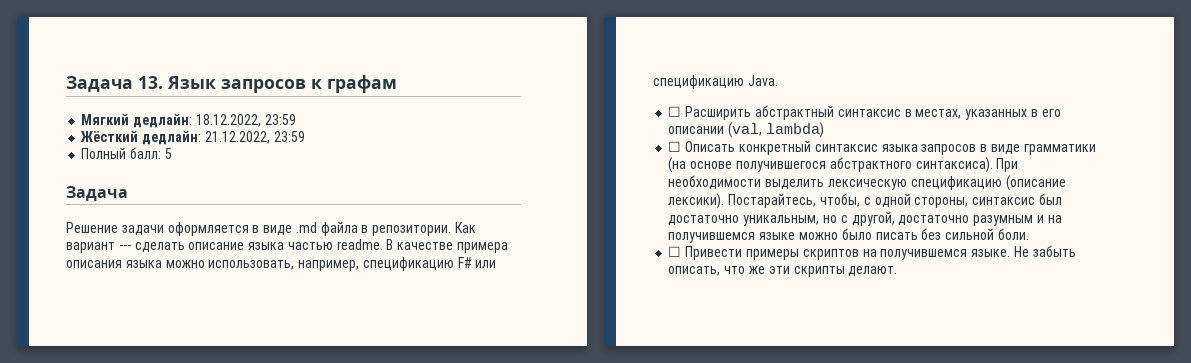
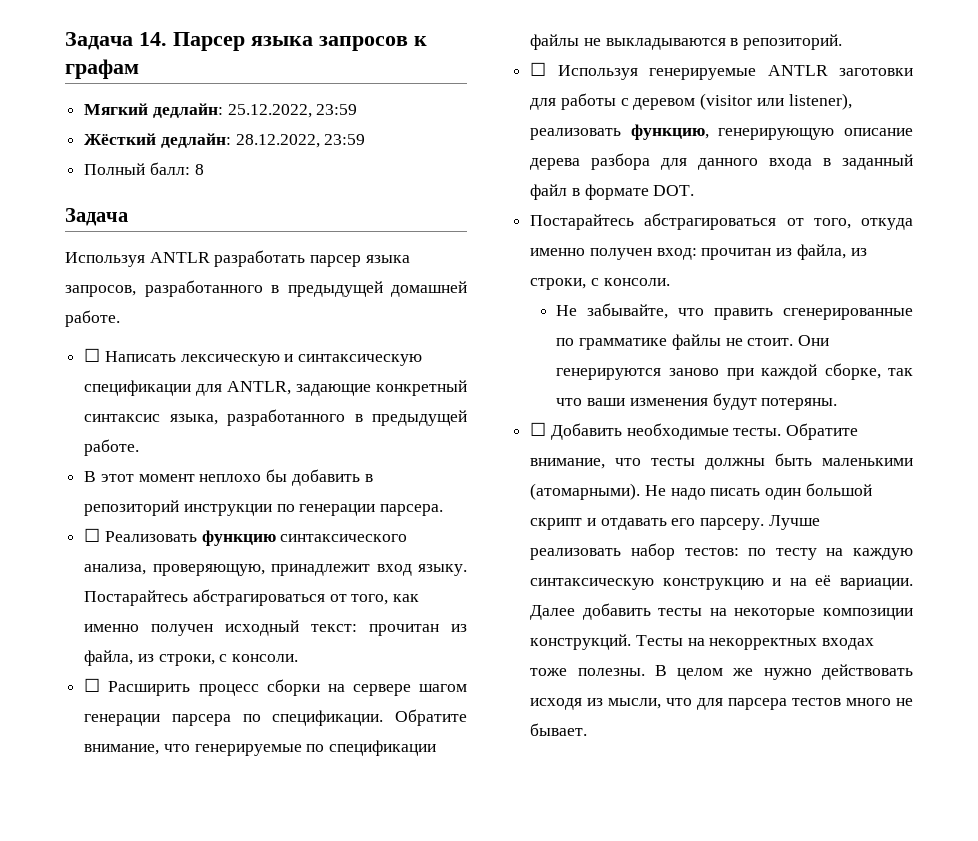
- Задача 13. Язык запросов к графам
+ Задача 14. Парсер языка запросов к графам
- Мягкий дедлайн: 18.12.2022, 23:59
+ Мягкий дедлайн: 25.12.2022, 23:59
- Жёсткий дедлайн: 21.12.2022, 23:59
+ Жёсткий дедлайн: 28.12.2022, 23:59
- Полный балл: 5
+ Полный балл: 8
- Решение задачи оформляется в виде .md файла в репозитории. Как вариант --- сделать описание языка частью readme. В качестве примера описания языка можно использовать, например, спецификацию F# или спецификацию Java.
- ☐ Расширить абстрактный синтаксис в местах, указанных в его описании (val, lambda)
- ☐ Описать конкретный синтаксис языка запросов в виде грамматики (на основе получившегося абстрактного синтаксиса). При необходимости выделить лексическую спецификацию (описание лексики). Постарайтесь, чтобы, с одной стороны, синтаксис был достаточно уникальным, но с другой, достаточно разумным и на получившемся языке можно было писать без сильной боли.
- ☐ Привести примеры скриптов на получившемся языке. Не забыть описать, что же эти скрипты делают.
+ Используя ANTLR разработать парсер языка запросов, разработанного в предыдущей домашней работе.
+ ☐ Написать лексическую и синтаксическую спецификации для ANTLR, задающие конкретный синтаксис языка, разработанного в предыдущей работе.
+ В этот момент неплохо бы добавить в репозиторий инструкции по генерации парсера.
+ ☐ Реализовать функцию синтаксического анализа, проверяющую, принадлежит вход языку. Постарайтесь абстрагироваться от того, как именно получен исходный текст: прочитан из файла, из строки, с консоли.
+ ☐ Расширить процесс сборки на сервере шагом генерации парсера по спецификации. Обратите внимание, что генерируемые по спецификации файлы не выкладываются в репозиторий.
+ ☐ Используя генерируемые ANTLR заготовки для работы с деревом (visitor или listener), реализовать функцию, генерирующую описание дерева разбора для данного входа в заданный файл в формате DOT.
+ Постарайтесь абстрагироваться от того, откуда именно получен вход: прочитан из файла, из строки, с консоли.
+ Не забывайте, что править сгенерированные по грамматике файлы не стоит. Они генерируются заново при каждой сборке, так что ваши изменения будут потеряны.
+ ☐ Добавить необходимые тесты. Обратите внимание, что тесты должны быть маленькими (атомарными). Не надо писать один большой скрипт и отдавать его парсеру. Лучше реализовать набор тестов: по тесту на каждую синтаксическую конструкцию и на её вариации. Далее добавить тесты на некоторые композиции конструкций. Тесты на некорректных входах тоже полезны. В целом же нужно действовать исходя из мысли, что для парсера тестов много не бывает.

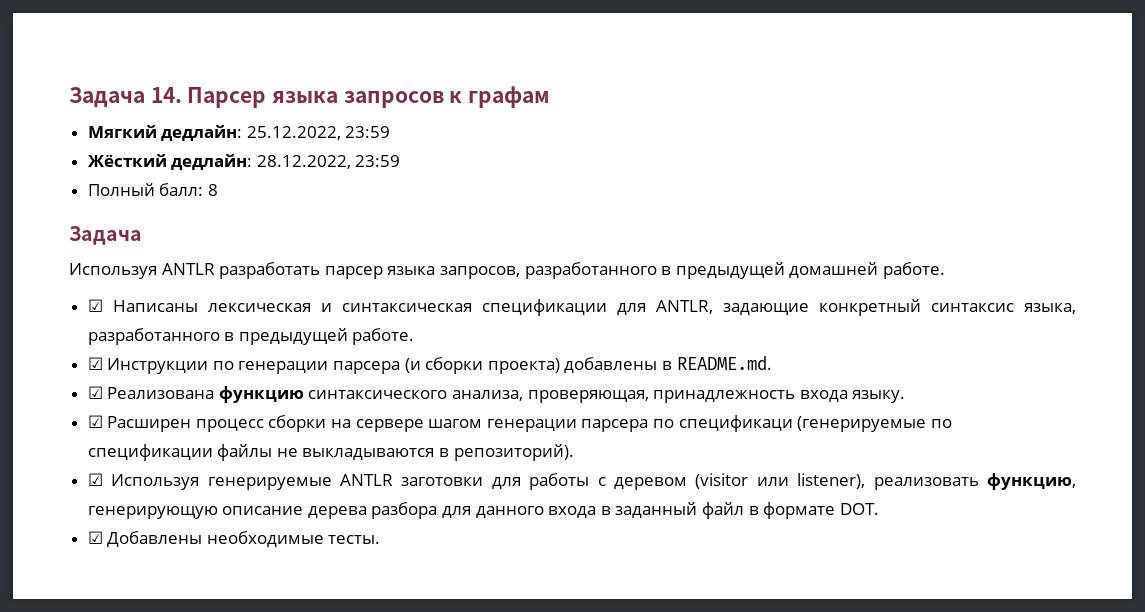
- ☐ Написать лексическую и синтаксическую спецификации для ANTLR, задающие конкретный синтаксис языка, разработанного в предыдущей работе.
+ ☑ Написаны лексическая и синтаксическая спецификации для ANTLR, задающие конкретный синтаксис языка, разработанного в предыдущей работе.
- В этот момент неплохо бы добавить в репозиторий инструкции по генерации парсера.
- ☐ Реализовать функцию синтаксического анализа, проверяющую, принадлежит вход языку. Постарайтесь абстрагироваться от того, как именно получен исходный текст: прочитан из файла, из строки, с консоли.
- ☐ Расширить процесс сборки на сервере шагом генерации парсера по спецификации. Обратите внимание, что генерируемые по спецификации файлы не выкладываются в репозиторий.
- ☐ Используя генерируемые ANTLR заготовки для работы с деревом (visitor или listener), реализовать функцию, генерирующую описание дерева разбора для данного входа в заданный файл в формате DOT.
+ ☑ Инструкции по генерации парсера (и сборки проекта) добавлены в README.md.
+ ☑ Реализована функцию синтаксического анализа, проверяющая, принадлежность входа языку.
+ ☑ Расширен процесс сборки на сервере шагом генерации парсера по спецификаци (генерируемые по спецификации файлы не выкладываются в репозиторий).
+ ☑ Используя генерируемые ANTLR заготовки для работы с деревом (visitor или listener), реализовать функцию, генерирующую описание дерева разбора для данного входа в заданный файл в формате DOT.
- Постарайтесь абстрагироваться от того, откуда именно получен вход: прочитан из файла, из строки, с консоли.
- Не забывайте, что править сгенерированные по грамматике файлы не стоит. Они генерируются заново при каждой сборке, так что ваши изменения будут потеряны.
- ☐ Добавить необходимые тесты. Обратите внимание, что тесты должны быть маленькими (атомарными). Не надо писать один большой скрипт и отдавать его парсеру. Лучше реализовать набор тестов: по тесту на каждую синтаксическую конструкцию и на её вариации. Далее добавить тесты на некоторые композиции конструкций. Тесты на некорректных входах тоже полезны. В целом же нужно действовать исходя из мысли, что для парсера тестов много не бывает.
+ ☑ Добавлены необходимые тесты.

